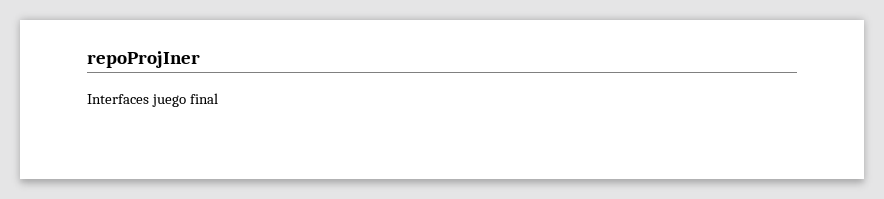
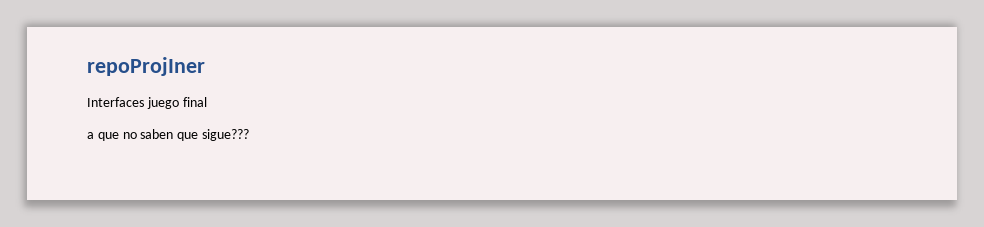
+ a que no saben que sigue???

